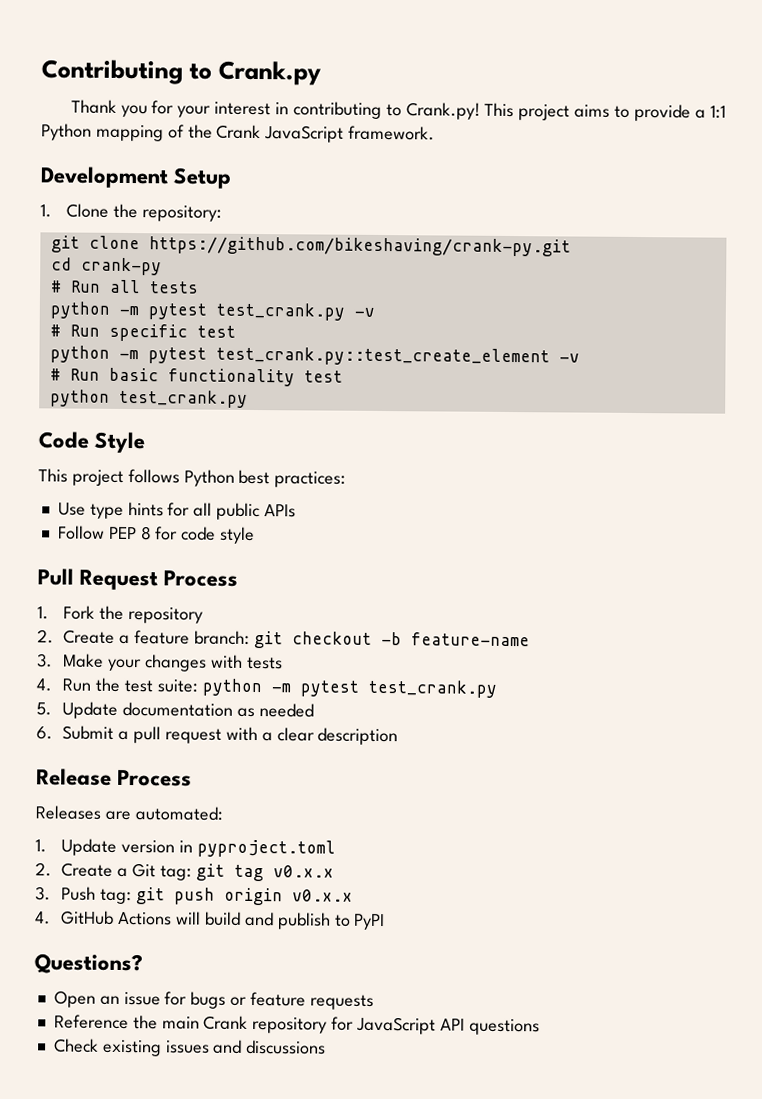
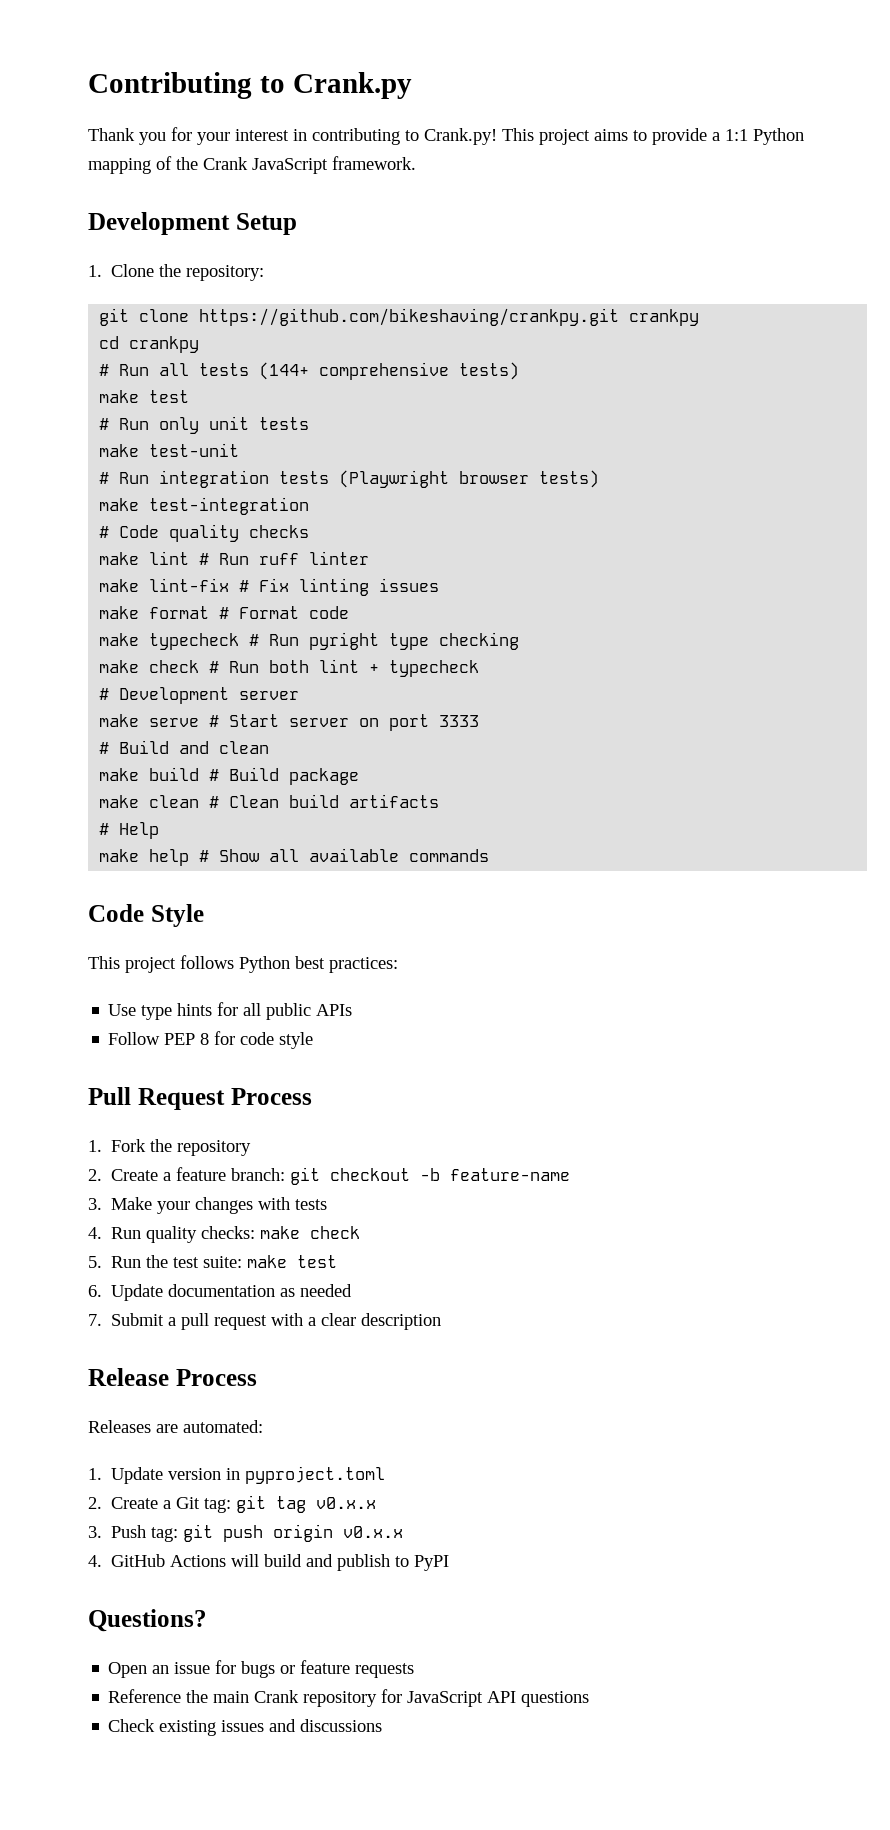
- git clone https://github.com/bikeshaving/crank-py.git
+ git clone https://github.com/bikeshaving/crankpy.git crankpy
- cd crank-py
+ cd crankpy
- # Run all tests
- python -m pytest test_crank.py -v
- # Run specific test
- python -m pytest test_crank.py::test_create_element -v
- # Run basic functionality test
- python test_crank.py
+ # Run all tests (144+ comprehensive tests)
+ make test
+ # Run only unit tests
+ make test-unit
+ # Run integration tests (Playwright browser tests)
+ make test-integration
+ # Code quality checks
+ make lint # Run ruff linter
+ make lint-fix # Fix linting issues
+ make format # Format code
+ make typecheck # Run pyright type checking
+ make check # Run both lint + typecheck
+ # Development server
+ make serve # Start server on port 3333
+ # Build and clean
+ make build # Build package
+ make clean # Clean build artifacts
+ # Help
+ make help # Show all available commands
- 4. Run the test suite: python -m pytest test_crank.py
- 5. Update documentation as needed
+ 4. Run quality checks: make check
+ 5. Run the test suite: make test
+ 6. Update documentation as needed
- 6. Submit a pull request with a clear description
+ 7. Submit a pull request with a clear description

